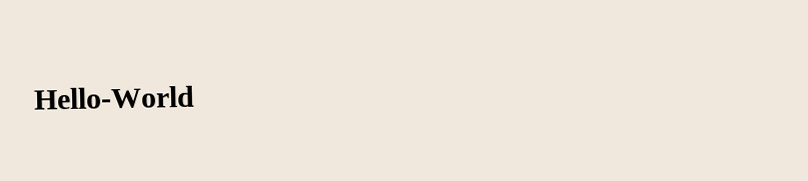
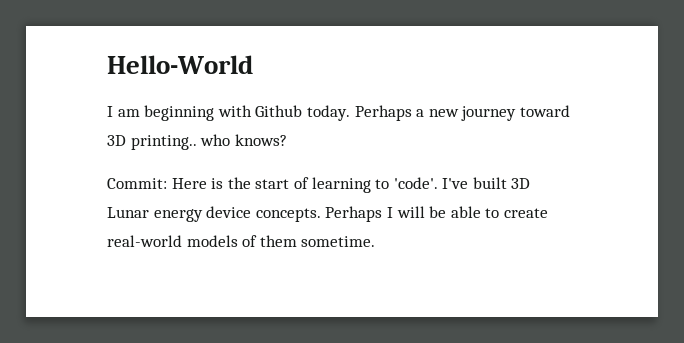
+ I am beginning with Github today. Perhaps a new journey toward 3D printing.. who knows?
+ Commit: Here is the start of learning to 'code'. I've built 3D Lunar energy device concepts. Perhaps I will be able to create real-world models of them sometime.

